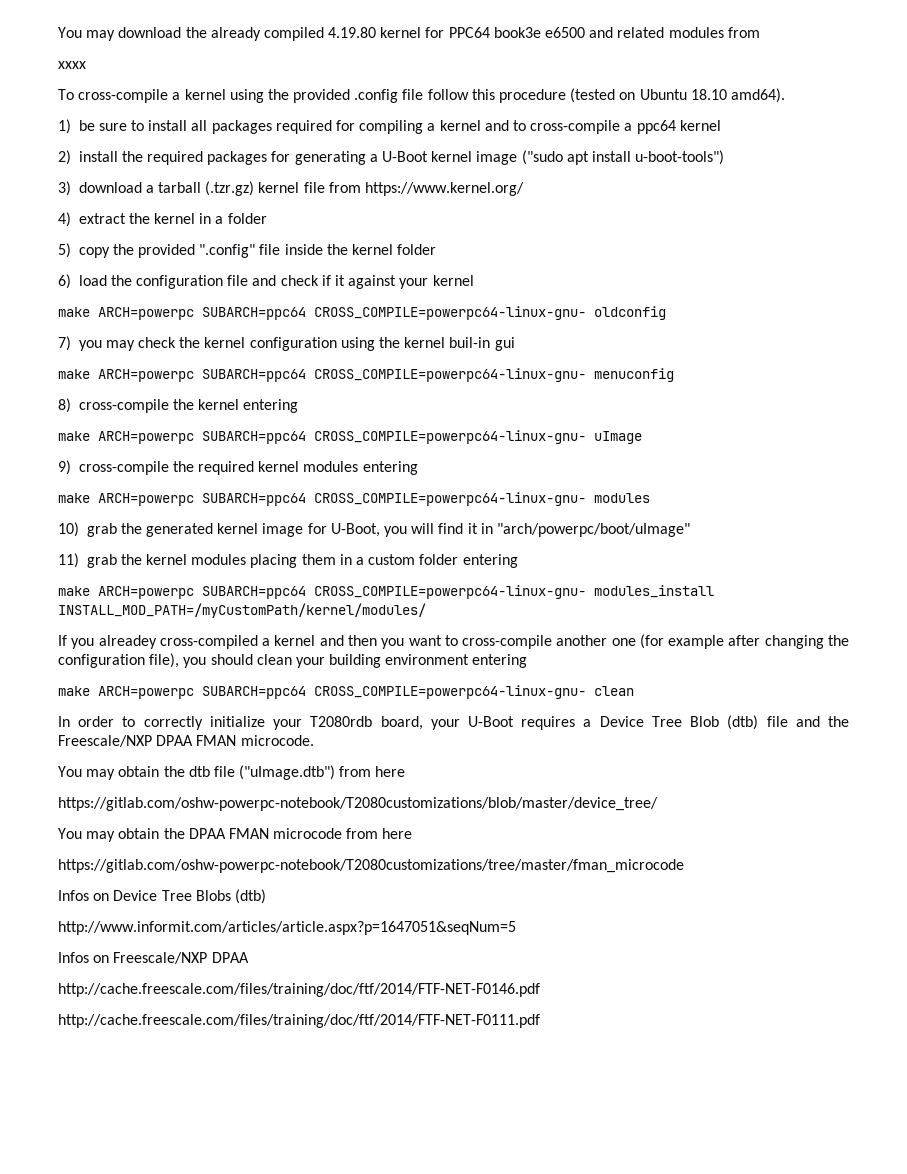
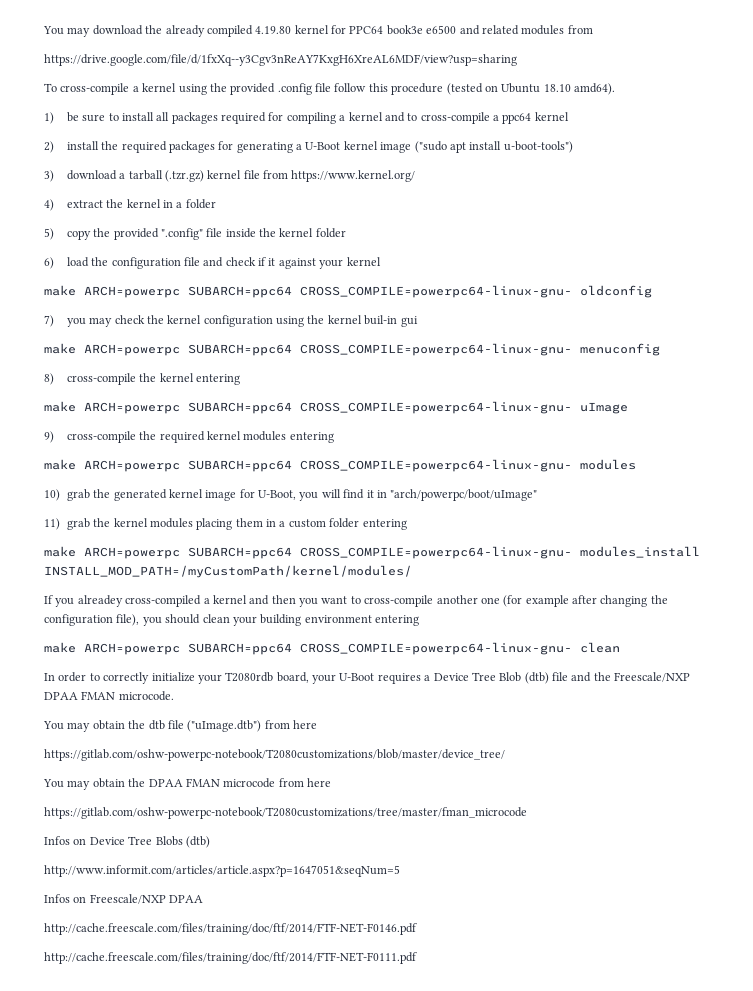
- xxxx
+ https://drive.google.com/file/d/1fxXq--y3Cgv3nReAY7KxgH6XreAL6MDF/view?usp=sharing

